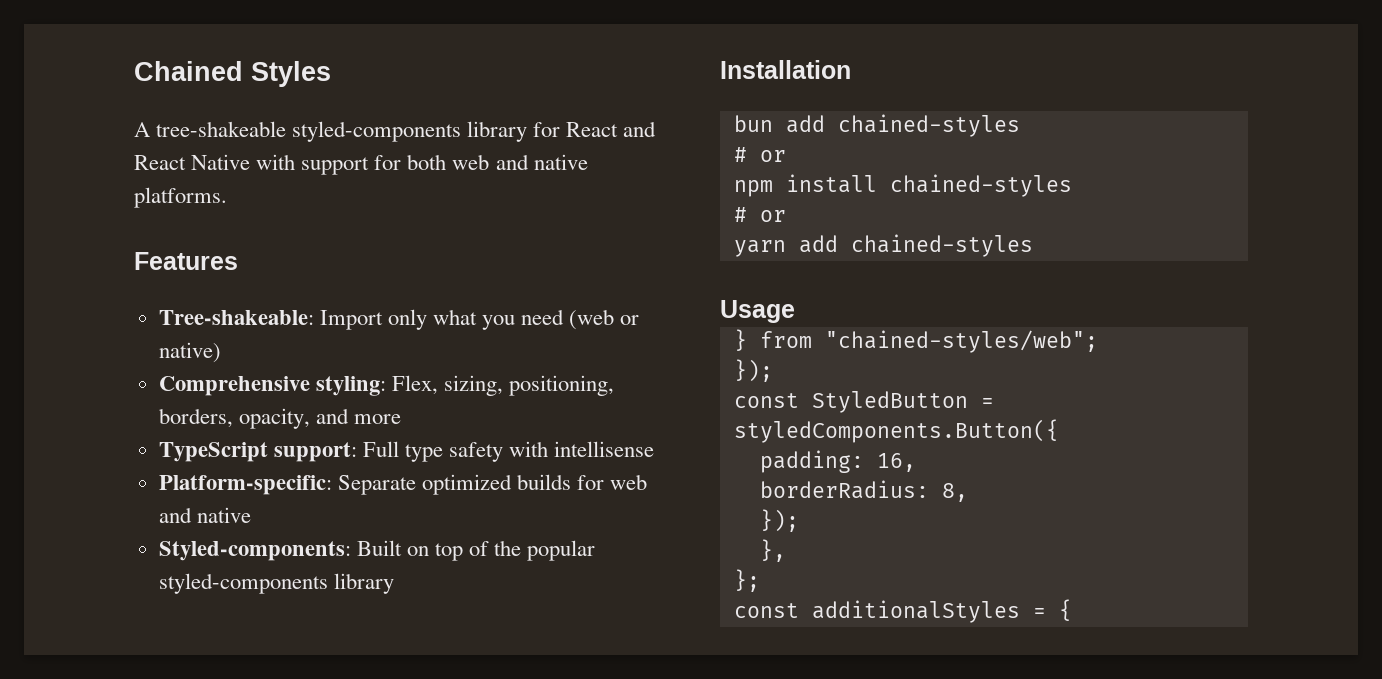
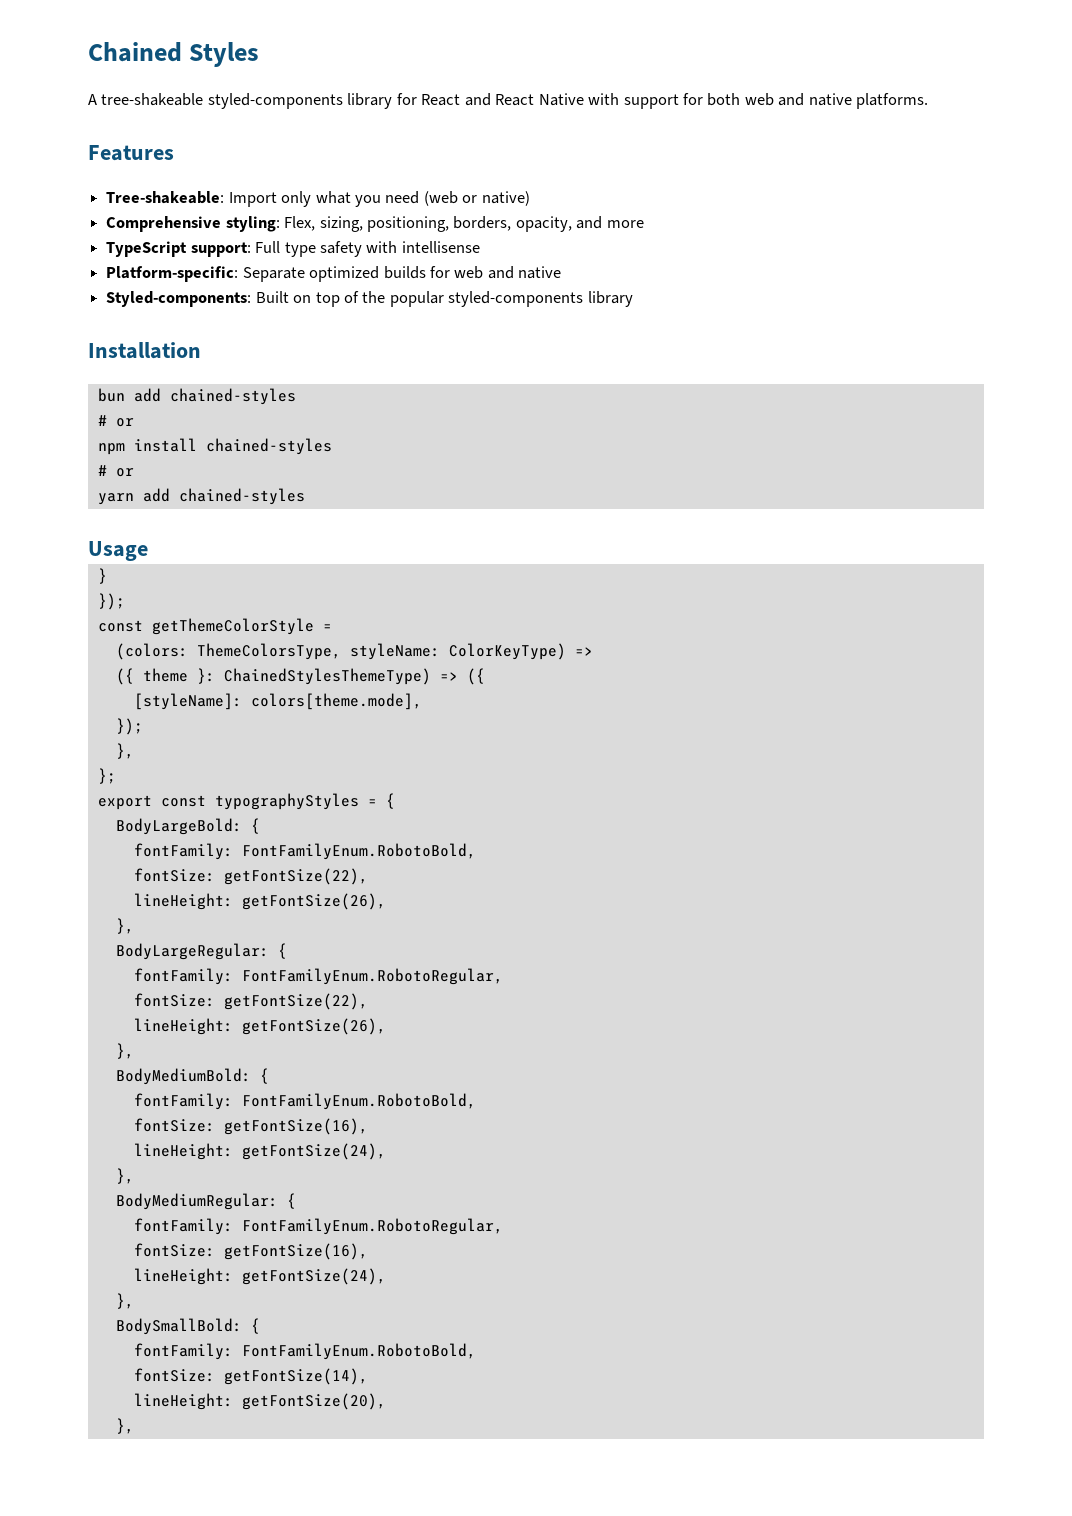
- } from "chained-styles/web";
+ }
- const StyledButton = styledComponents.Button({
- padding: 16,
- borderRadius: 8,
+ const getThemeColorStyle =
+ (colors: ThemeColorsType, styleName: ColorKeyType) =>
+ ({ theme }: ChainedStylesThemeType) => ({
+ [styleName]: colors[theme.mode],
- const additionalStyles = {
+ export const typographyStyles = {
+ BodyLargeBold: {
+ fontFamily: FontFamilyEnum.RobotoBold,
+ fontSize: getFontSize(22),
+ lineHeight: getFontSize(26),
+ },
+ BodyLargeRegular: {
+ fontFamily: FontFamilyEnum.RobotoRegular,
+ fontSize: getFontSize(22),
+ lineHeight: getFontSize(26),
+ },
+ BodyMediumBold: {
+ fontFamily: FontFamilyEnum.RobotoBold,
+ fontSize: getFontSize(16),
+ lineHeight: getFontSize(24),
+ },
+ BodyMediumRegular: {
+ fontFamily: FontFamilyEnum.RobotoRegular,
+ fontSize: getFontSize(16),
+ lineHeight: getFontSize(24),
+ },
+ BodySmallBold: {
+ fontFamily: FontFamilyEnum.RobotoBold,
+ fontSize: getFontSize(14),
+ lineHeight: getFontSize(20),
+ },

